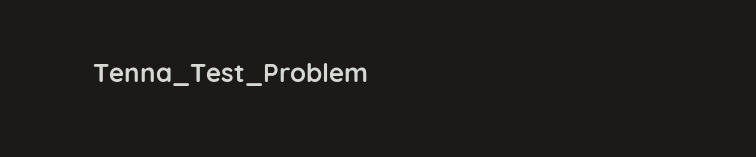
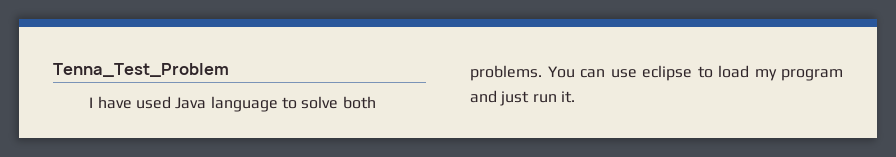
+ I have used Java language to solve both problems. You can use eclipse to load my program and just run it.

